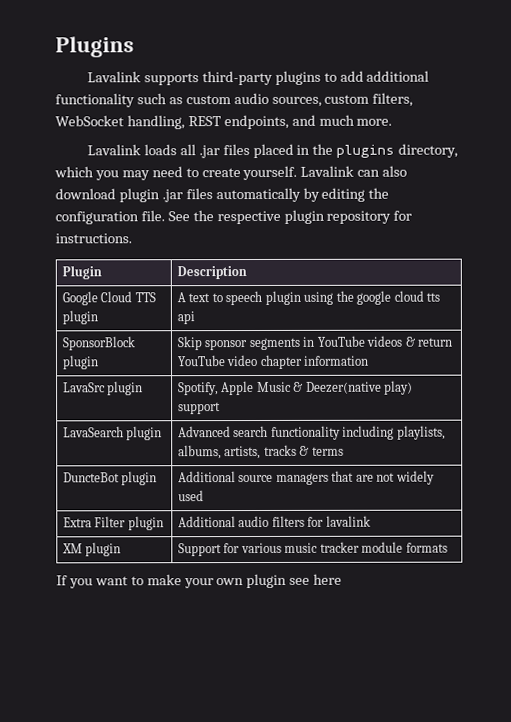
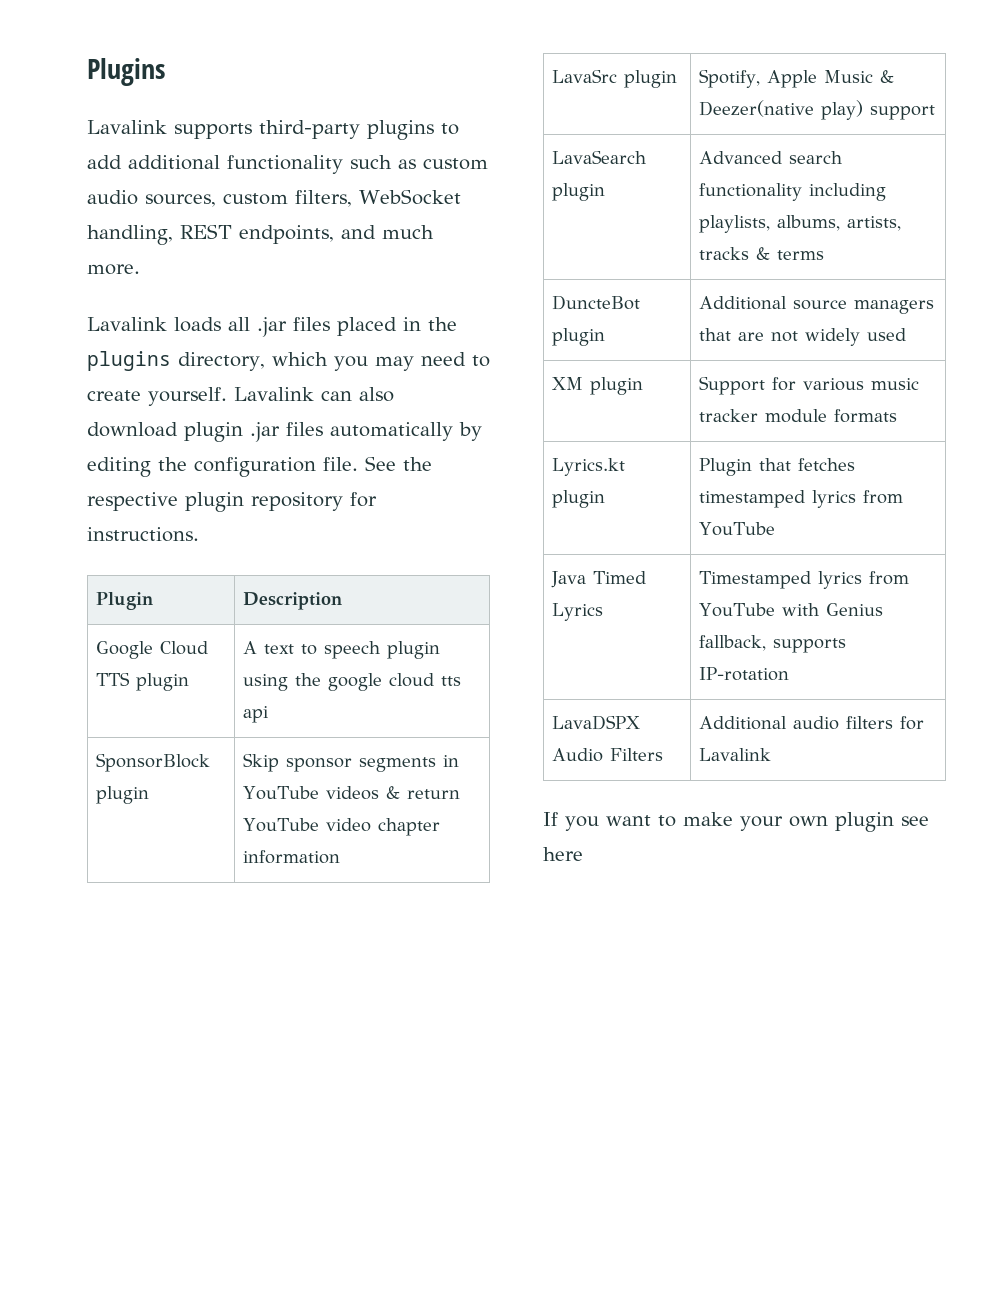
- Extra Filter plugin | Additional audio filters for lavalink
+ Lyrics.kt plugin | Plugin that fetches timestamped lyrics from YouTube
+ Java Timed Lyrics | Timestamped lyrics from YouTube with Genius fallback, supports IP-rotation
+ LavaDSPX Audio Filters | Additional audio filters for Lavalink

